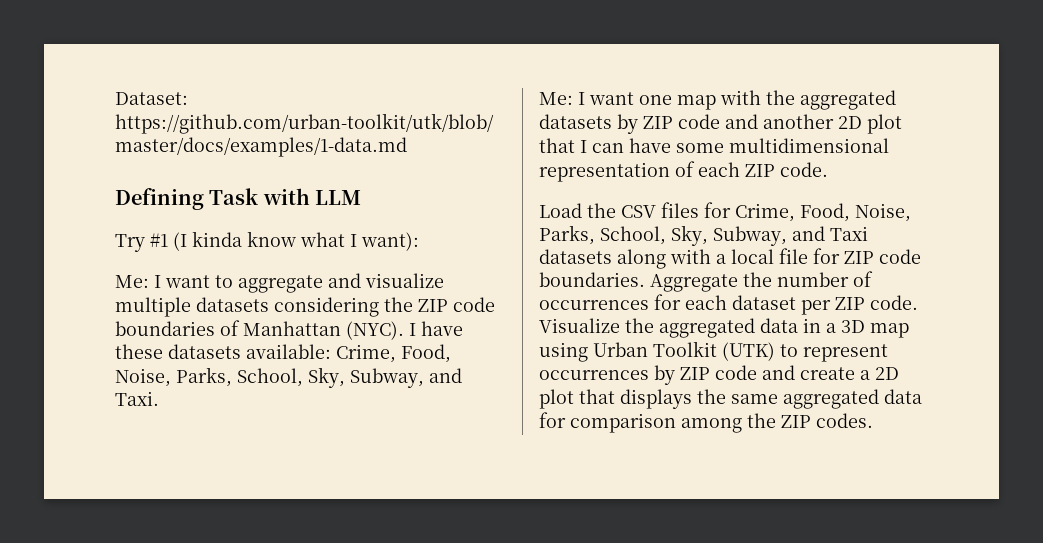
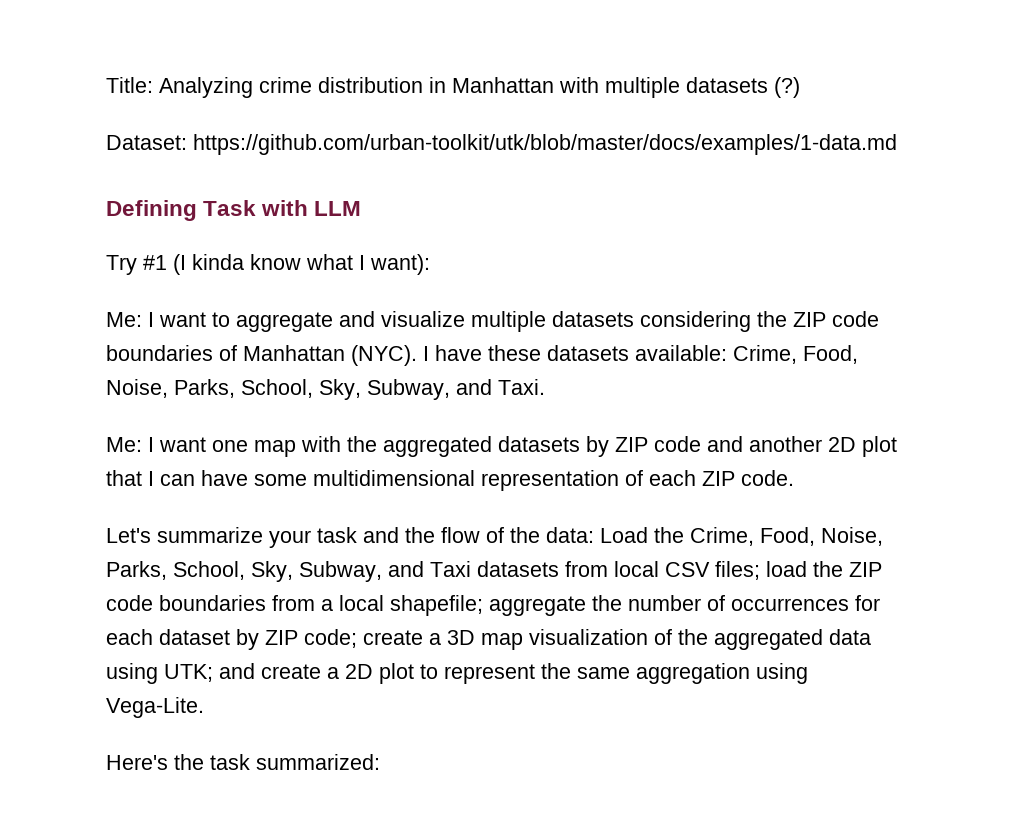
+ Title: Analyzing crime distribution in Manhattan with multiple datasets (?)
- Load the CSV files for Crime, Food, Noise, Parks, School, Sky, Subway, and Taxi datasets along with a local file for ZIP code boundaries. Aggregate the number of occurrences for each dataset per ZIP code. Visualize the aggregated data in a 3D map using Urban Toolkit (UTK) to represent occurrences by ZIP code and create a 2D plot that displays the same aggregated data for comparison among the ZIP codes.
+ Let's summarize your task and the flow of the data: Load the Crime, Food, Noise, Parks, School, Sky, Subway, and Taxi datasets from local CSV files; load the ZIP code boundaries from a local shapefile; aggregate the number of occurrences for each dataset by ZIP code; create a 3D map visualization of the aggregated data using UTK; and create a 2D plot to represent the same aggregation using Vega-Lite.
+ Here's the task summarized:

